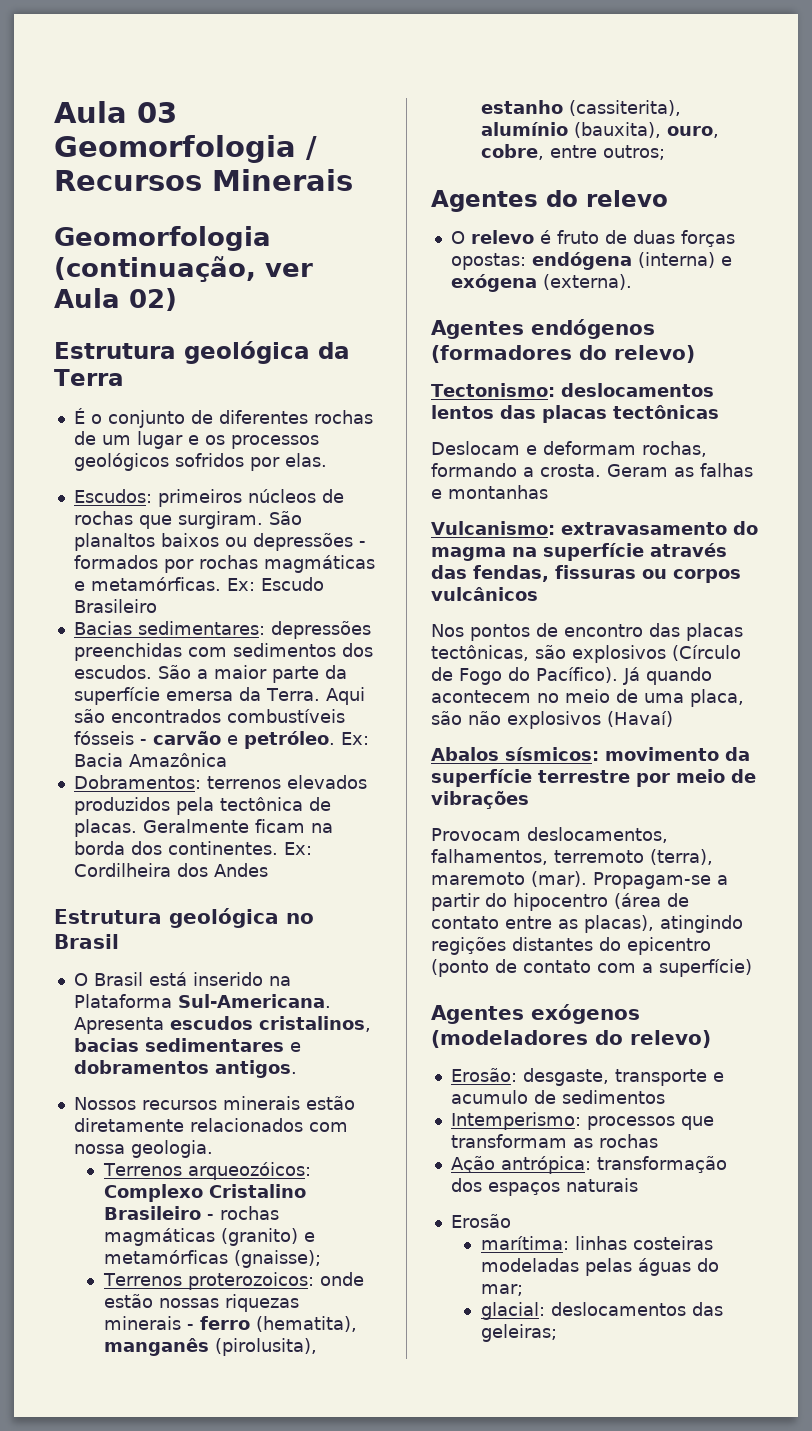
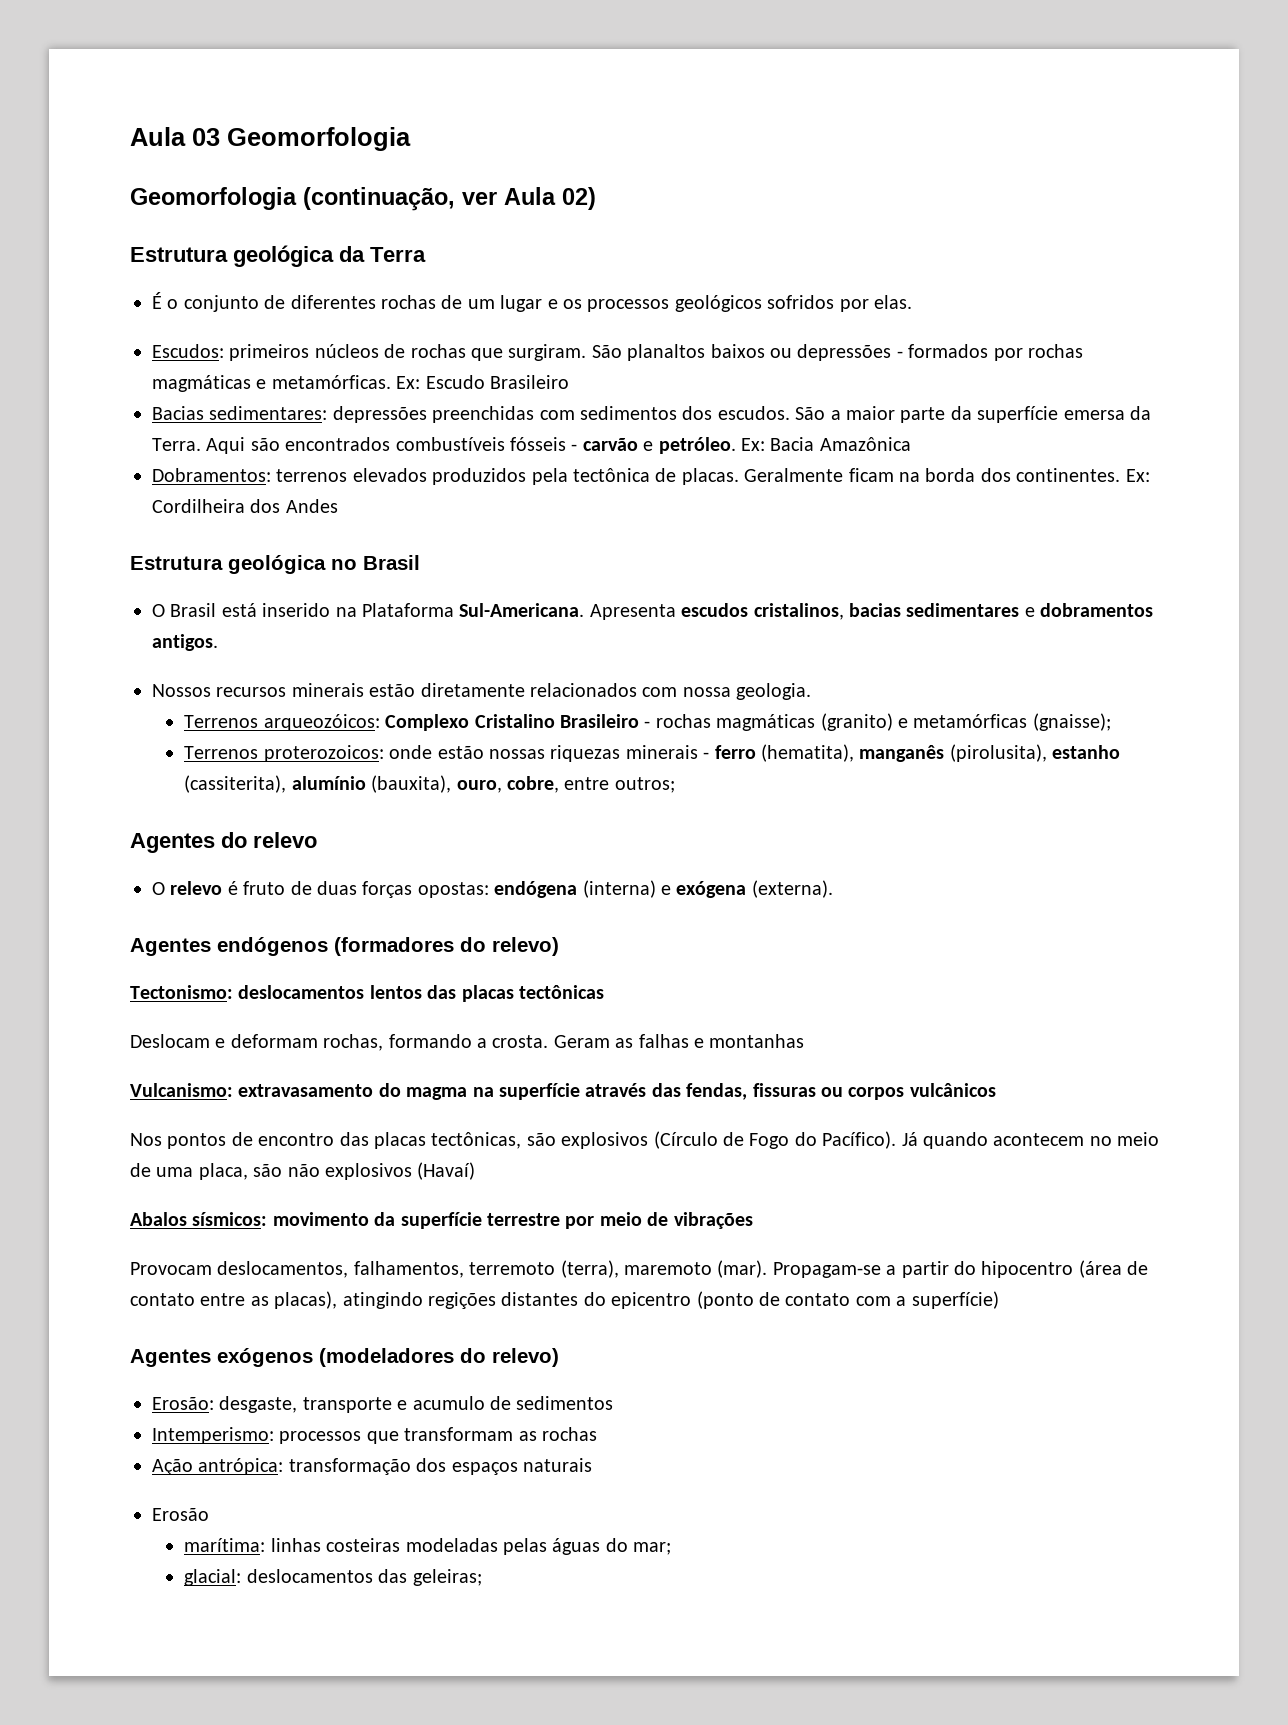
- Aula 03 Geomorfologia / Recursos Minerais
+ Aula 03 Geomorfologia

